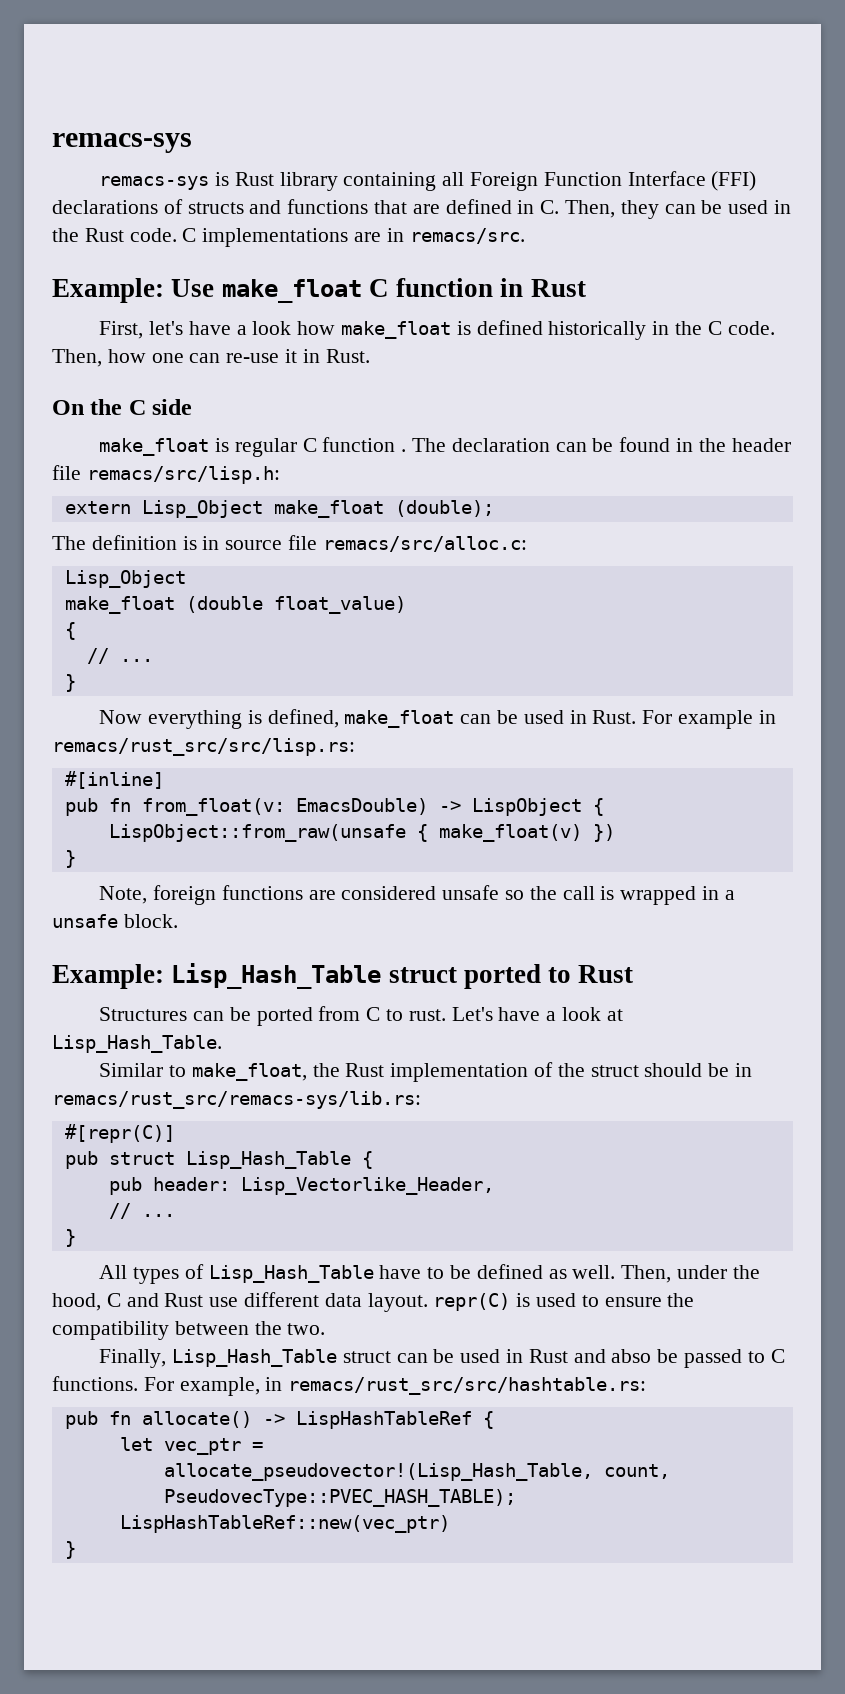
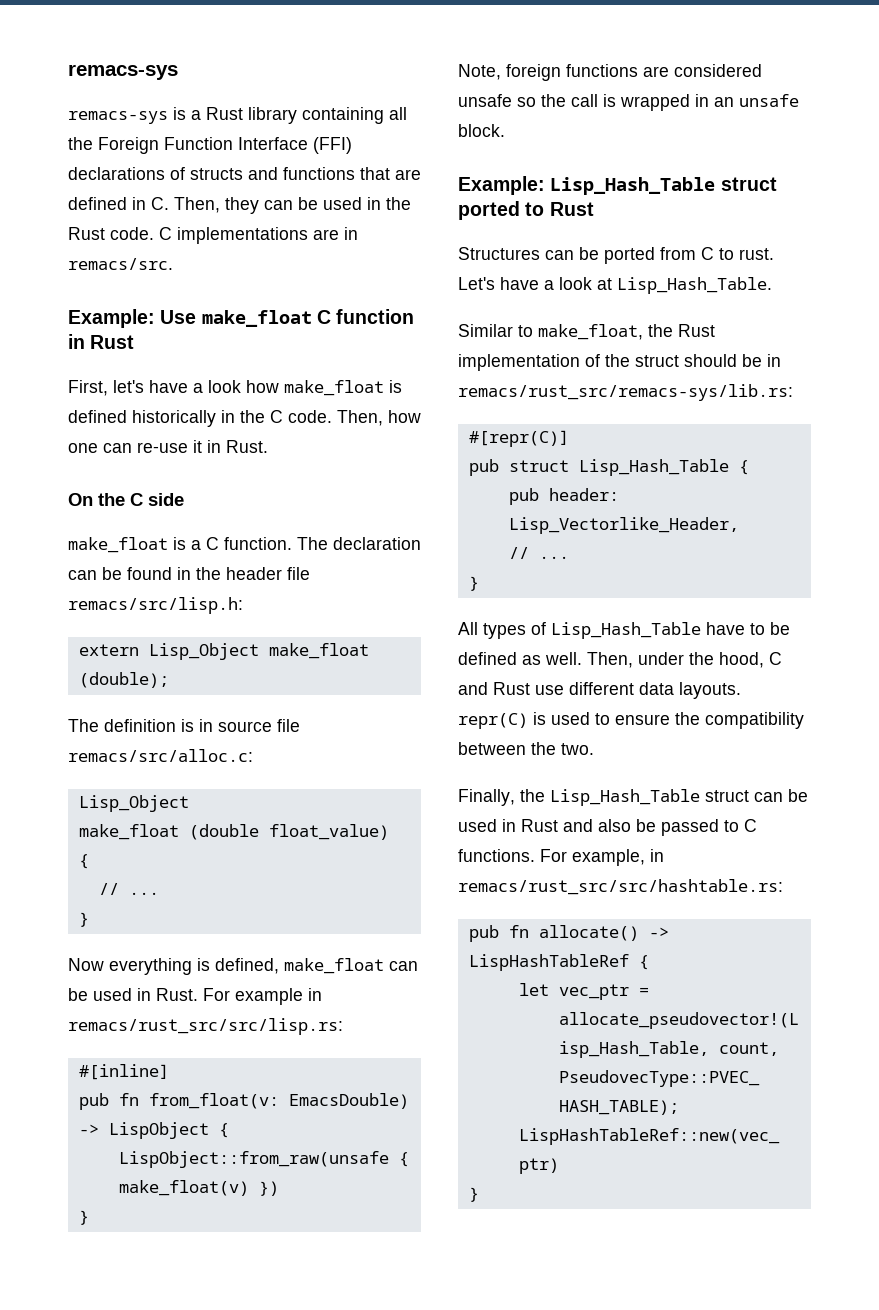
- remacs-sys is Rust library containing all Foreign Function Interface (FFI) declarations of structs and functions that are defined in C. Then, they can be used in the Rust code.
+ remacs-sys is a Rust library containing all the Foreign Function Interface (FFI) declarations of structs and functions that are defined in C. Then, they can be used in the Rust code.
- make_float is regular C function .
+ make_float is a C function.
- Note, foreign functions are considered unsafe so the call is wrapped in a unsafe block.
+ Note, foreign functions are considered unsafe so the call is wrapped in an unsafe block.
- Then, under the hood, C and Rust use different data layout. repr(C) is used to ensure the compatibility between the two.
+ Then, under the hood, C and Rust use different data layouts. repr(C) is used to ensure the compatibility between the two.
- Finally, Lisp_Hash_Table struct can be used in Rust and abso be passed to C functions.
+ Finally, the Lisp_Hash_Table struct can be used in Rust and also be passed to C functions.

